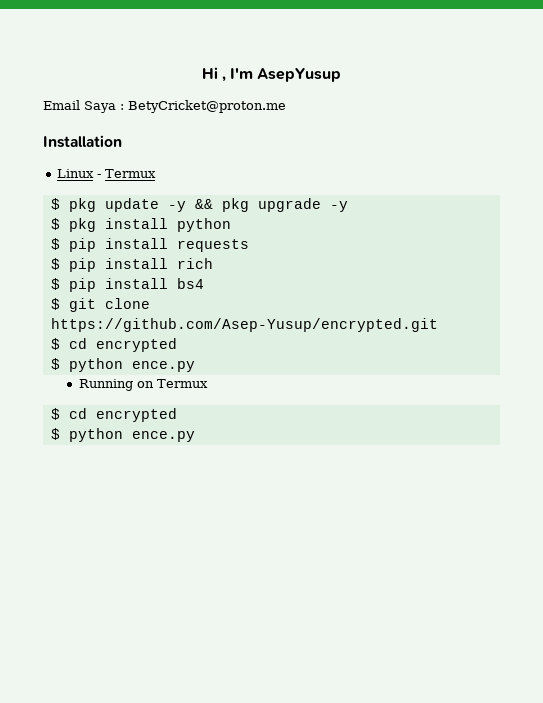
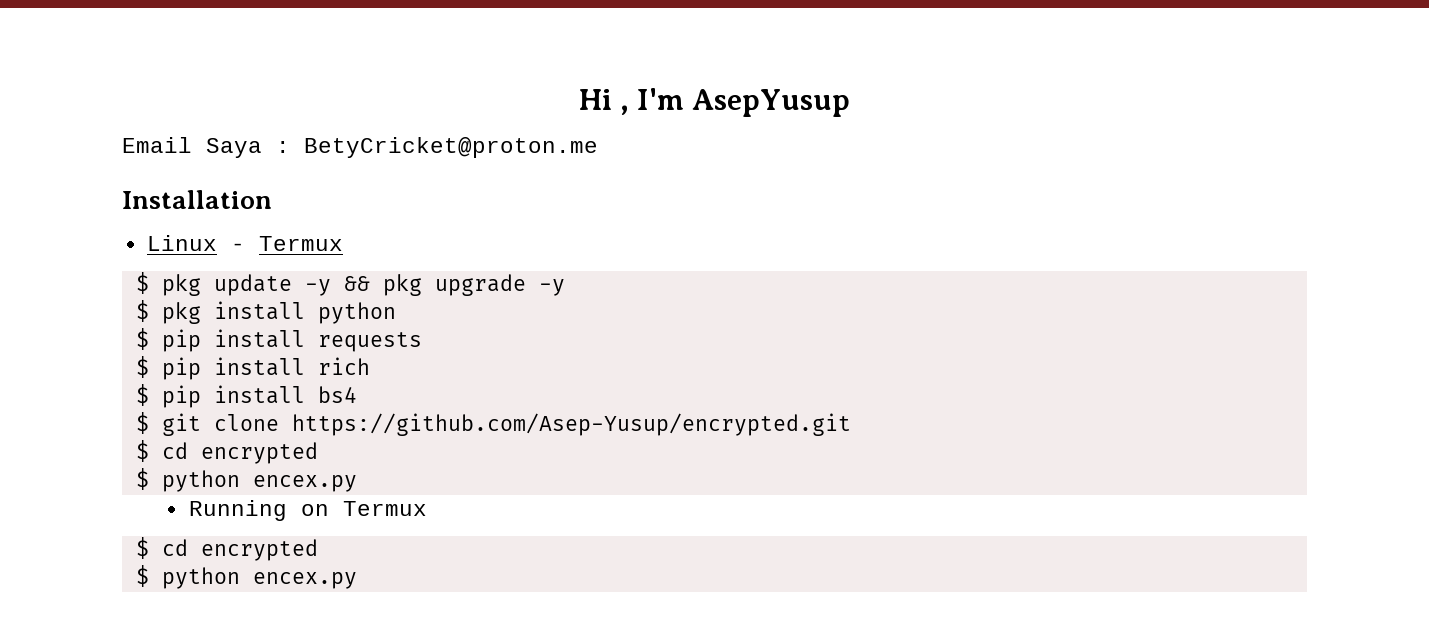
  $ git clone https://github.com/Asep-Yusup/encrypted.git
  $ cd encrypted
- $ python ence.py
+ $ python encex.py
  Running on Termux
  $ cd encrypted
- $ python ence.py
+ $ python encex.py

